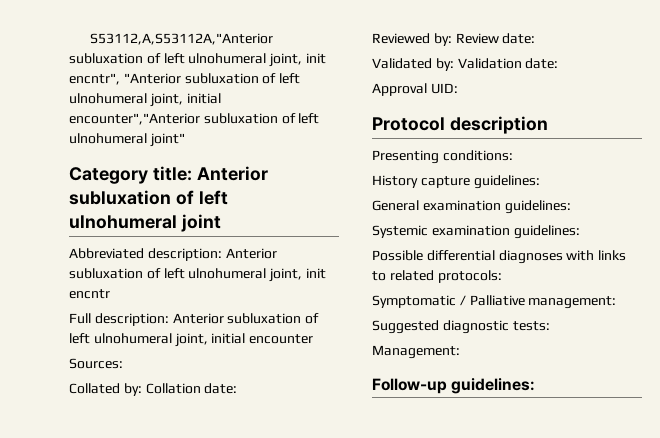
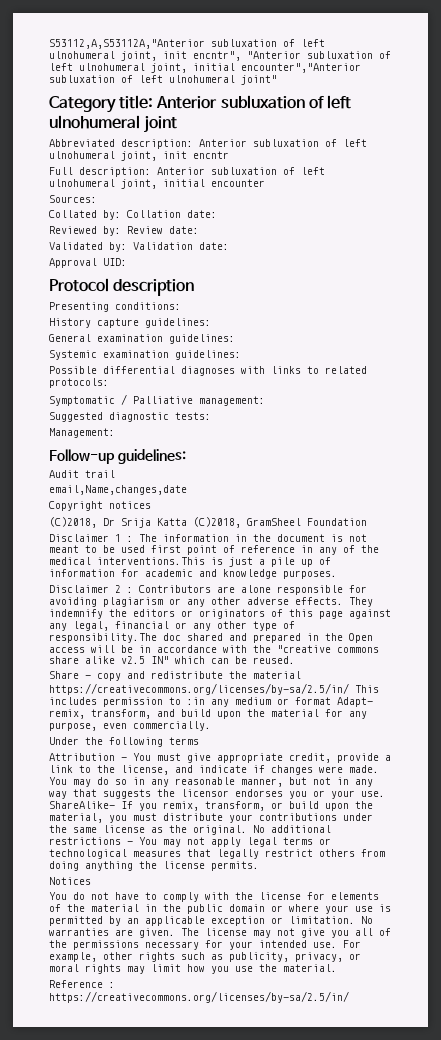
+ Audit trail
+ email,Name,changes,date
+ Copyright notices
+ (C)2018, Dr Srija Katta (C)2018, GramSheel Foundation
+ Disclaimer 1 : The information in the document is not meant to be used first point of reference in any of the medical interventions.This is just a pile up of information for academic and knowledge purposes.
+ Disclaimer 2 : Contributors are alone responsible for avoiding plagiarism or any other adverse effects. They indemnify the editors or originators of this page against any legal, financial or any other type of responsibility.The doc shared and prepared in the Open access will be in accordance with the "creative commons share alike v2.5 IN" which can be reused.
+ Share — copy and redistribute the material https://creativecommons.org/licenses/by-sa/2.5/in/ This includes permission to :in any medium or format Adapt— remix, transform, and build upon the material for any purpose, even commercially.
+ Under the following terms
+ Attribution — You must give appropriate credit, provide a link to the license, and indicate if changes were made. You may do so in any reasonable manner, but not in any way that suggests the licensor endorses you or your use. ShareAlike— If you remix, transform, or build upon the material, you must distribute your contributions under the same license as the original. No additional restrictions — You may not apply legal terms or technological measures that legally restrict others from doing anything the license permits.
+ Notices
+ You do not have to comply with the license for elements of the material in the public domain or where your use is permitted by an applicable exception or limitation. No warranties are given. The license may not give you all of the permissions necessary for your intended use. For example, other rights such as publicity, privacy, or moral rights may limit how you use the material.
+ Reference : https://creativecommons.org/licenses/by-sa/2.5/in/

